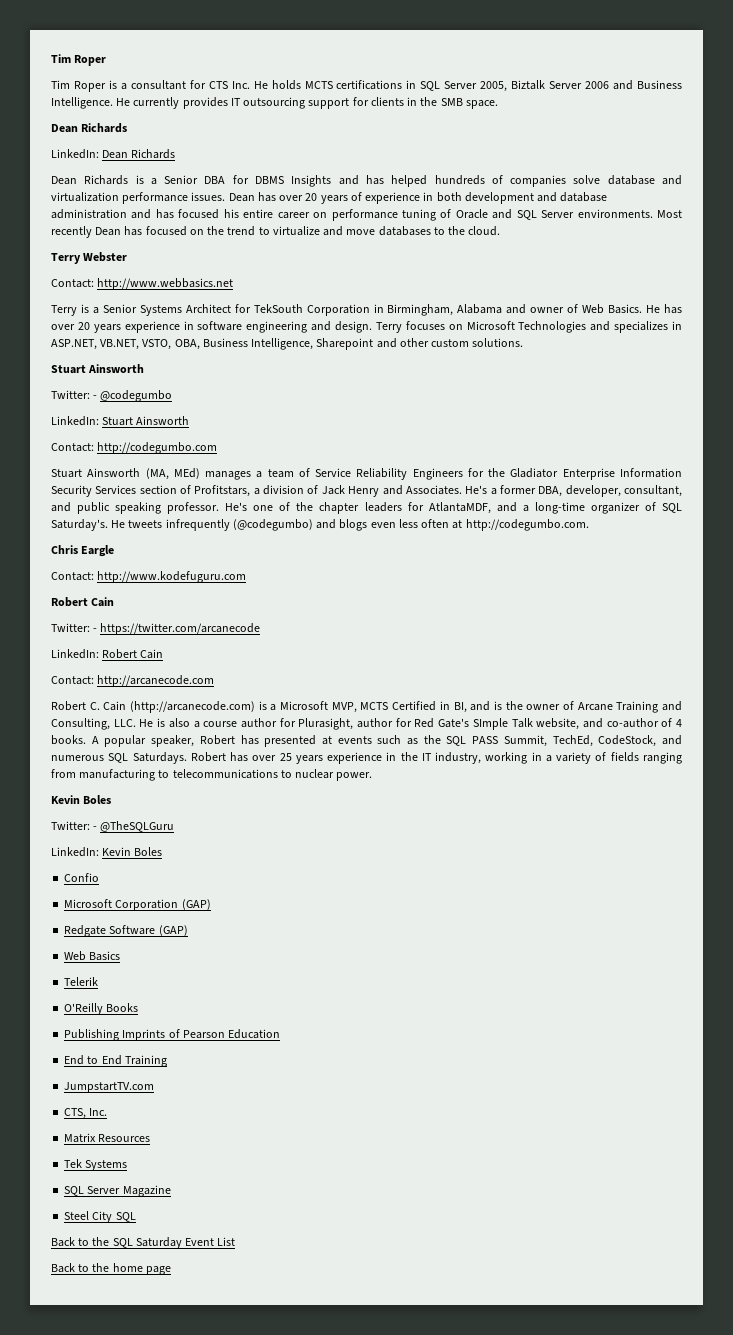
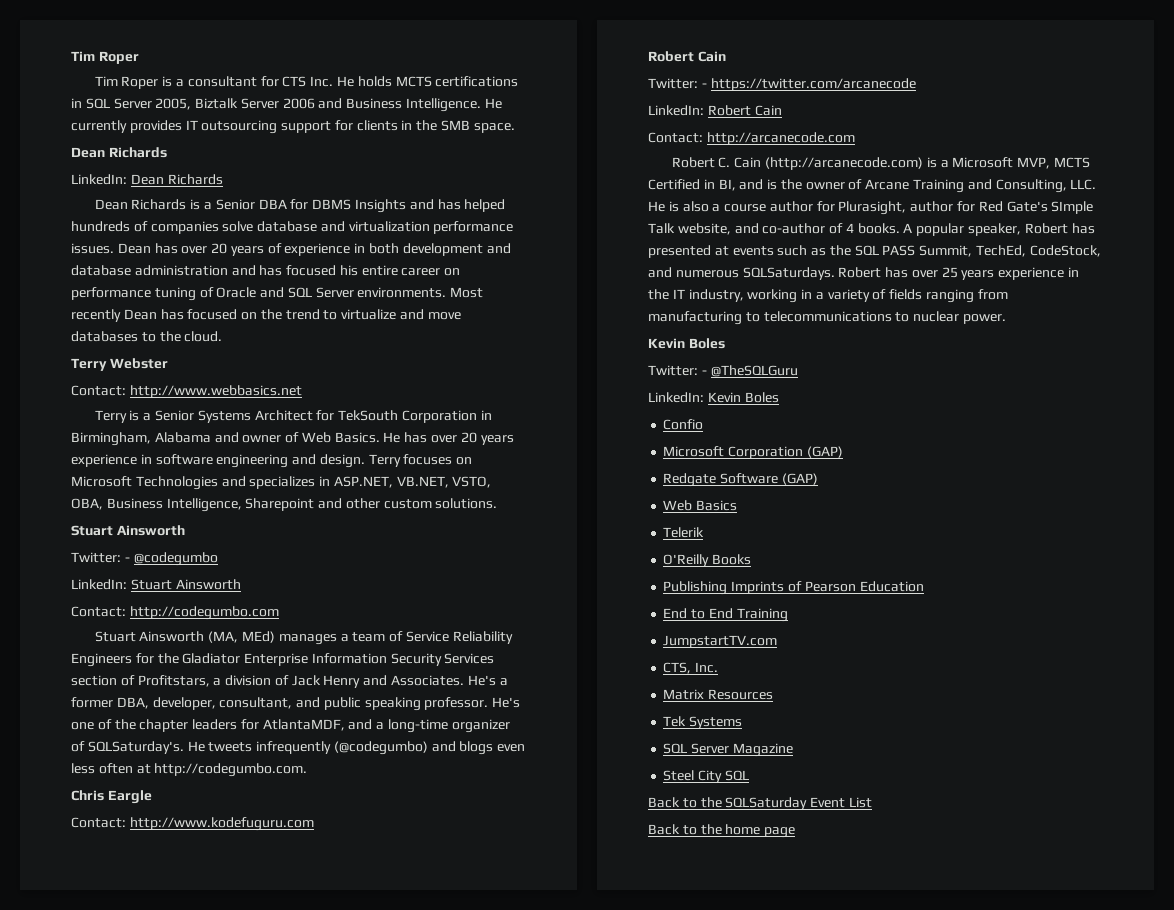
- He's one of the chapter leaders for AtlantaMDF, and a long-time organizer of SQL Saturday's.
+ He's one of the chapter leaders for AtlantaMDF, and a long-time organizer of SQLSaturday's.
- A popular speaker, Robert has presented at events such as the SQL PASS Summit, TechEd, CodeStock, and numerous SQL Saturdays.
+ A popular speaker, Robert has presented at events such as the SQL PASS Summit, TechEd, CodeStock, and numerous SQLSaturdays.
- Back to the SQL Saturday Event List
+ Back to the SQLSaturday Event List

